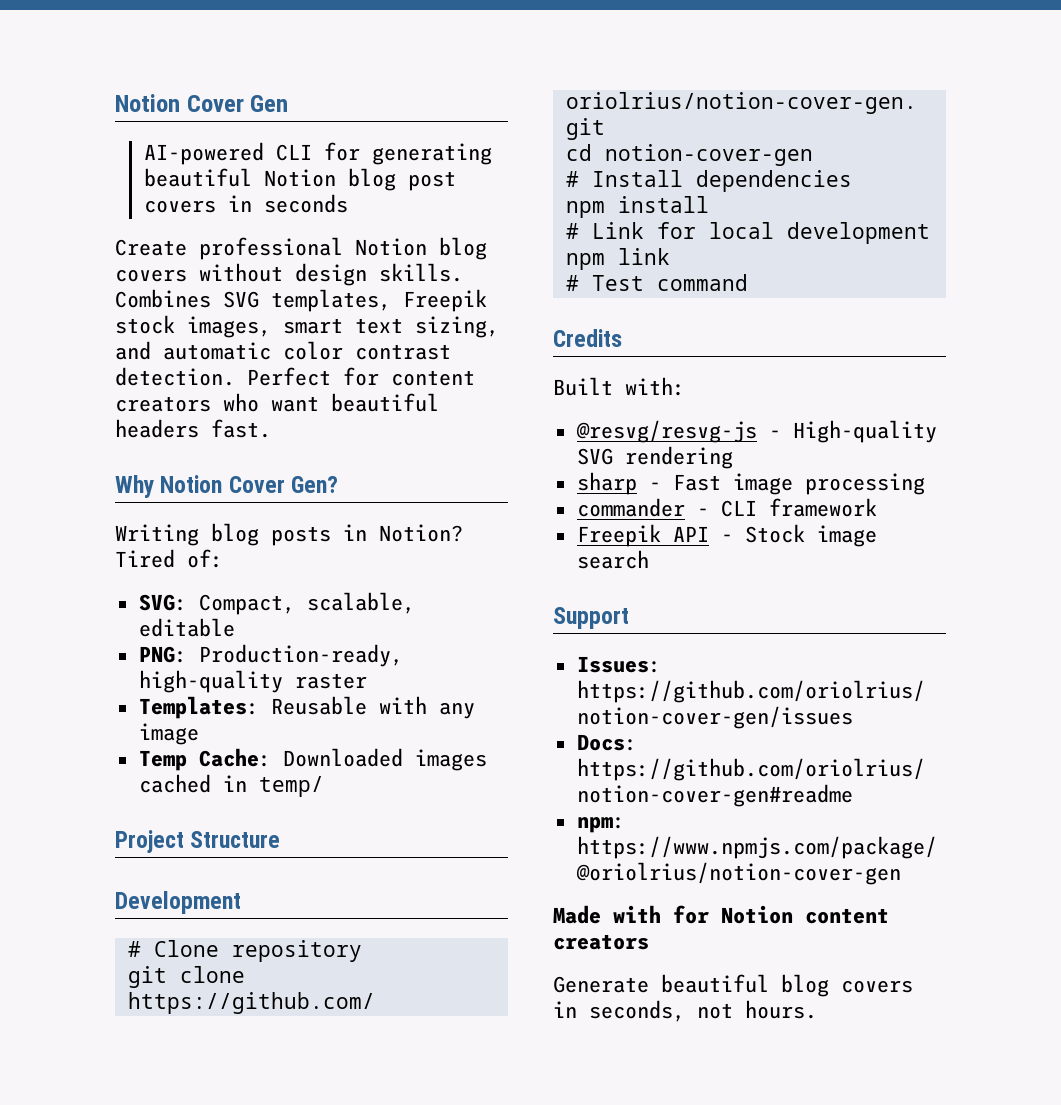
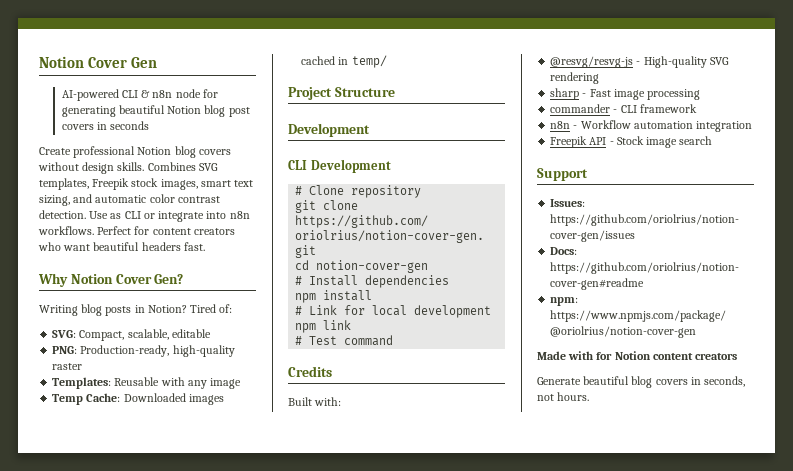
- AI-powered CLI for generating beautiful Notion blog post covers in seconds
+ AI-powered CLI & n8n node for generating beautiful Notion blog post covers in seconds
+ Use as CLI or integrate into n8n workflows.
+ CLI Development
+ n8n - Workflow automation integration

